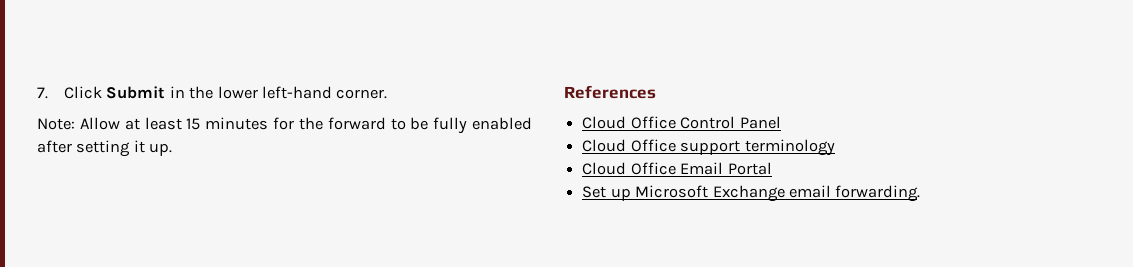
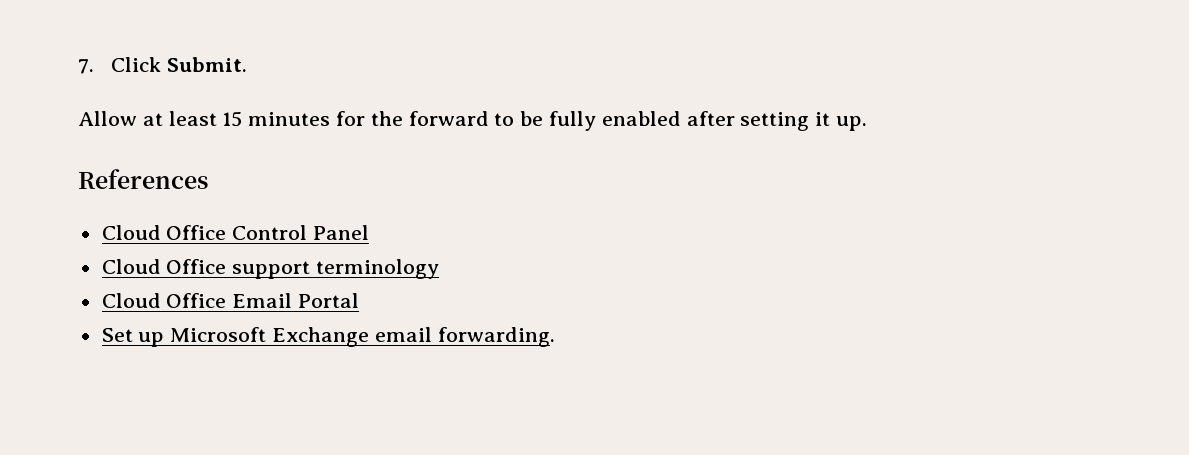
- 7. Click Submit in the lower left-hand corner.
- Note: Allow at least 15 minutes for the forward to be fully enabled after setting it up.
+ 7. Click Submit.
+ Allow at least 15 minutes for the forward to be fully enabled after setting it up.

